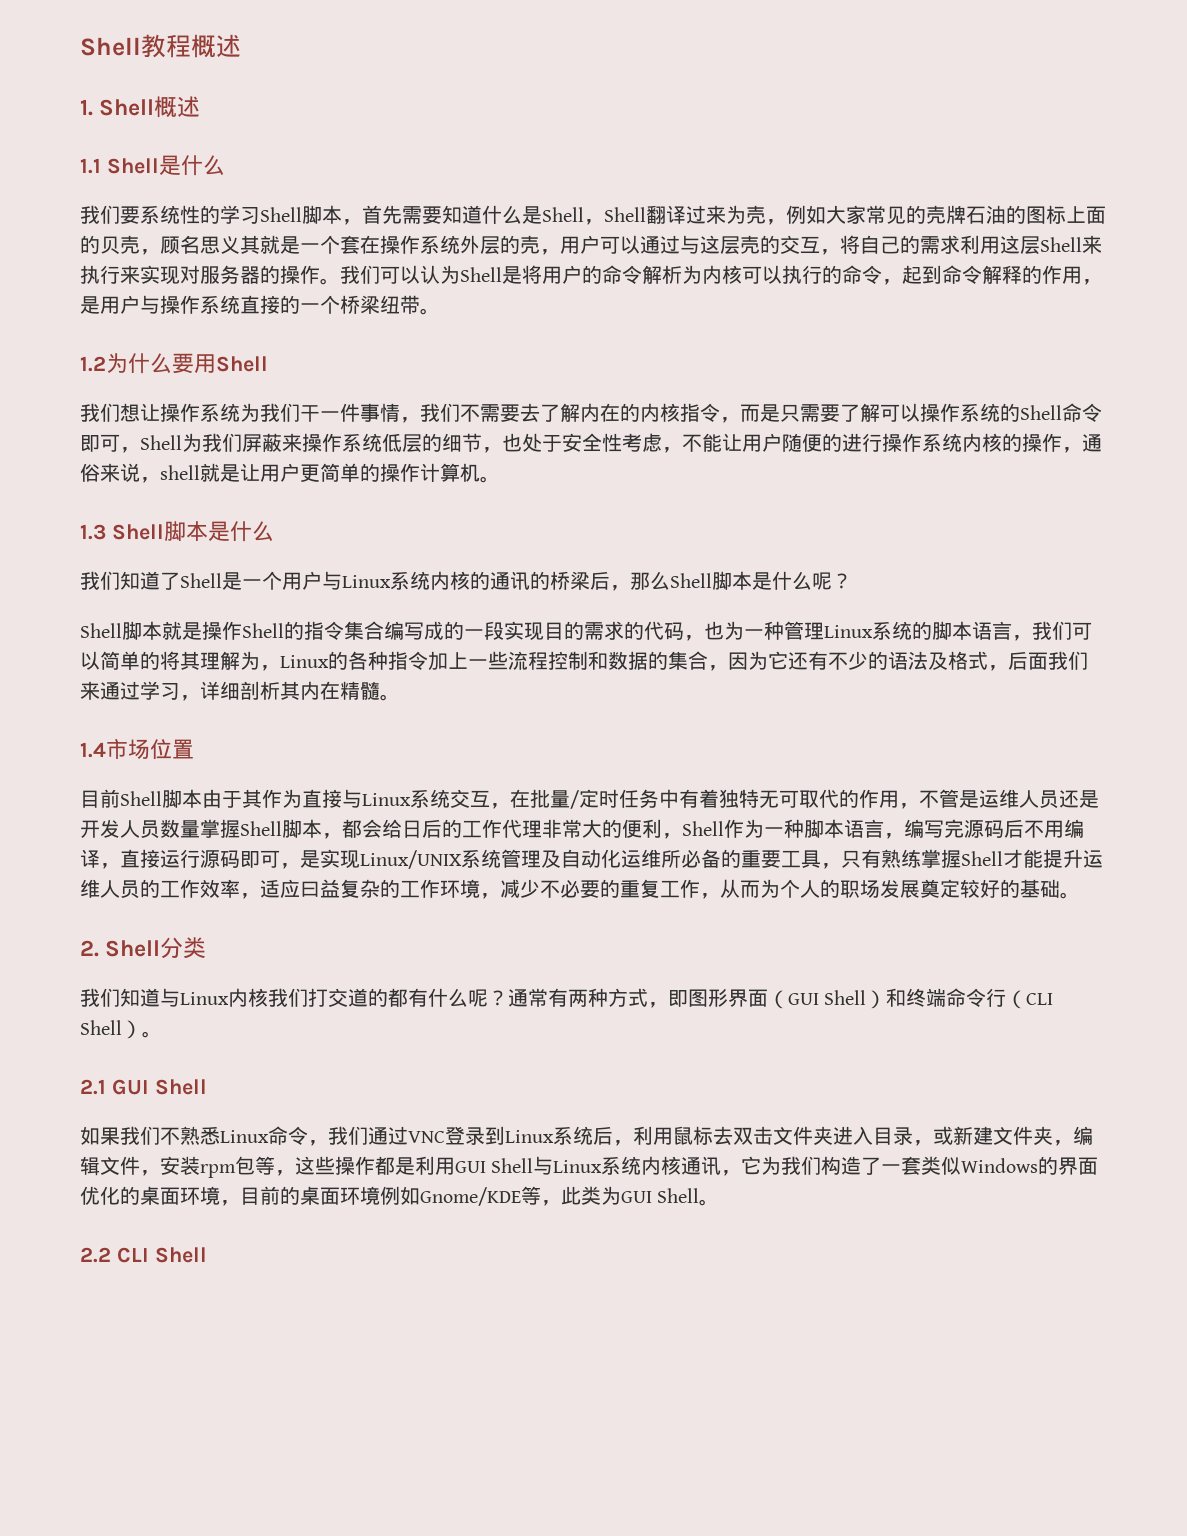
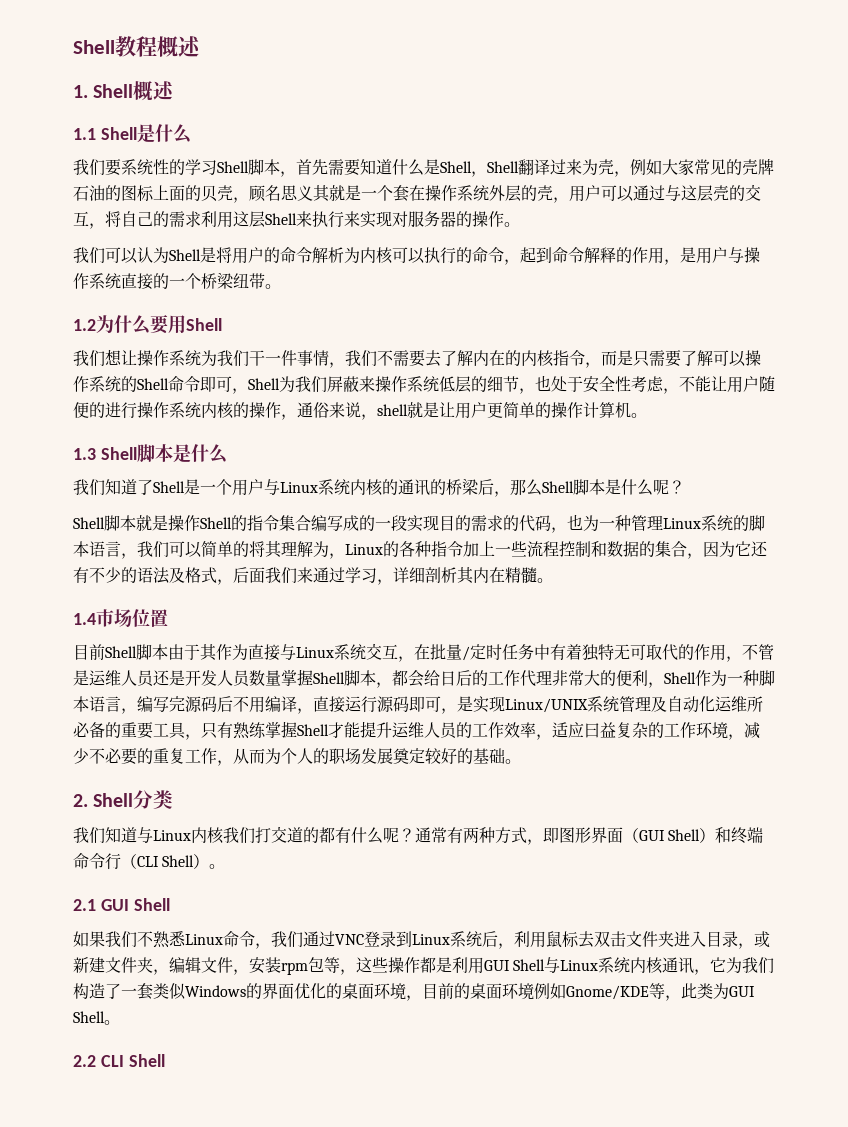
- 我们要系统性的学习Shell脚本，首先需要知道什么是Shell，Shell翻译过来为壳，例如大家常见的壳牌石油的图标上面的贝壳，顾名思义其就是一个套在操作系统外层的壳，用户可以通过与这层壳的交互，将自己的需求利用这层Shell来执行来实现对服务器的操作。我们可以认为Shell是将用户的命令解析为内核可以执行的命令，起到命令解释的作用，是用户与操作系统直接的一个桥梁纽带。
+ 我们要系统性的学习Shell脚本，首先需要知道什么是Shell，Shell翻译过来为壳，例如大家常见的壳牌石油的图标上面的贝壳，顾名思义其就是一个套在操作系统外层的壳，用户可以通过与这层壳的交互，将自己的需求利用这层Shell来执行来实现对服务器的操作。
+ 我们可以认为Shell是将用户的命令解析为内核可以执行的命令，起到命令解释的作用，是用户与操作系统直接的一个桥梁纽带。

